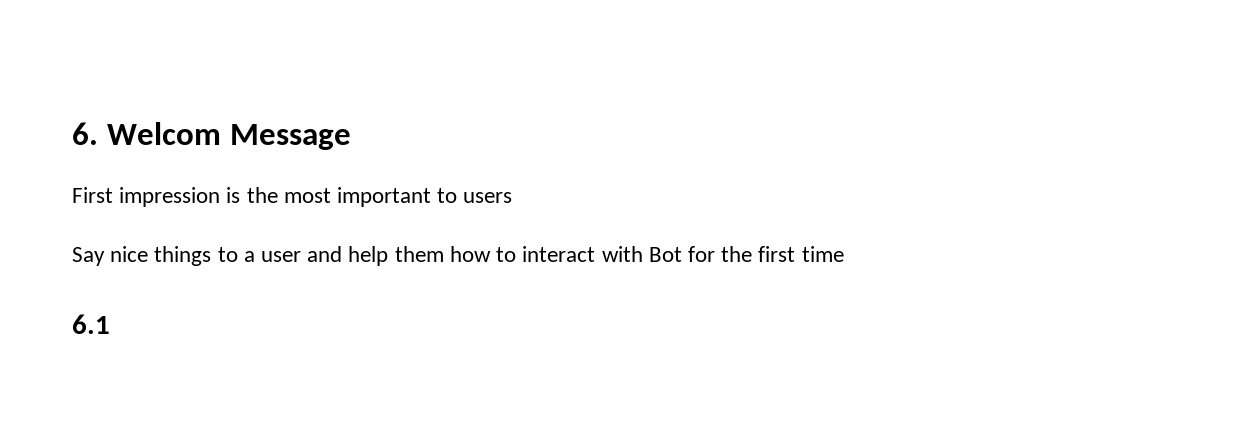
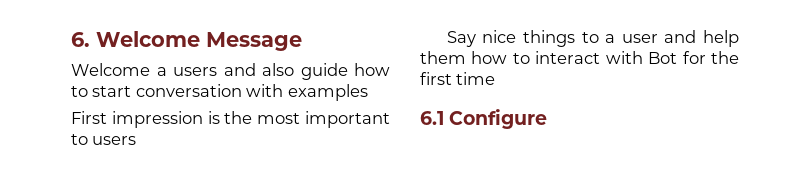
- 6. Welcom Message
+ 6. Welcome Message
+ Welcome a users and also guide how to start conversation with examples
- 6.1
+ 6.1 Configure

